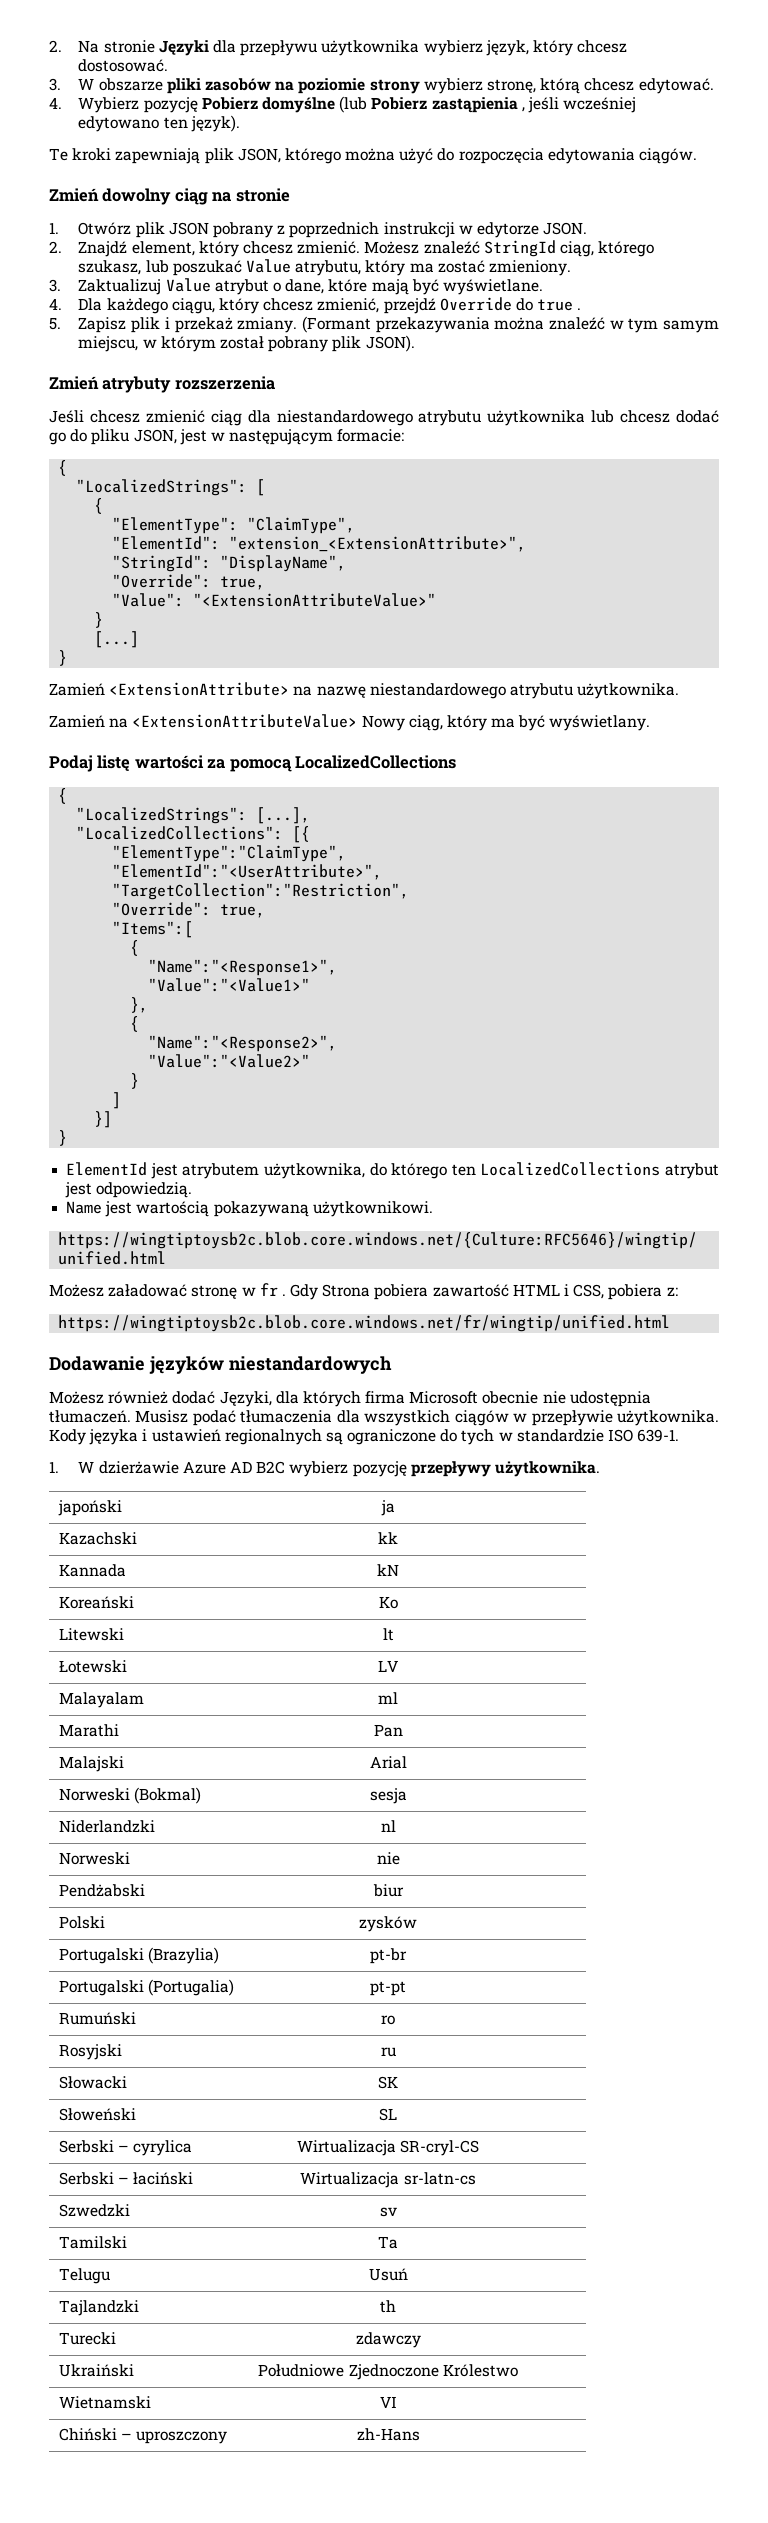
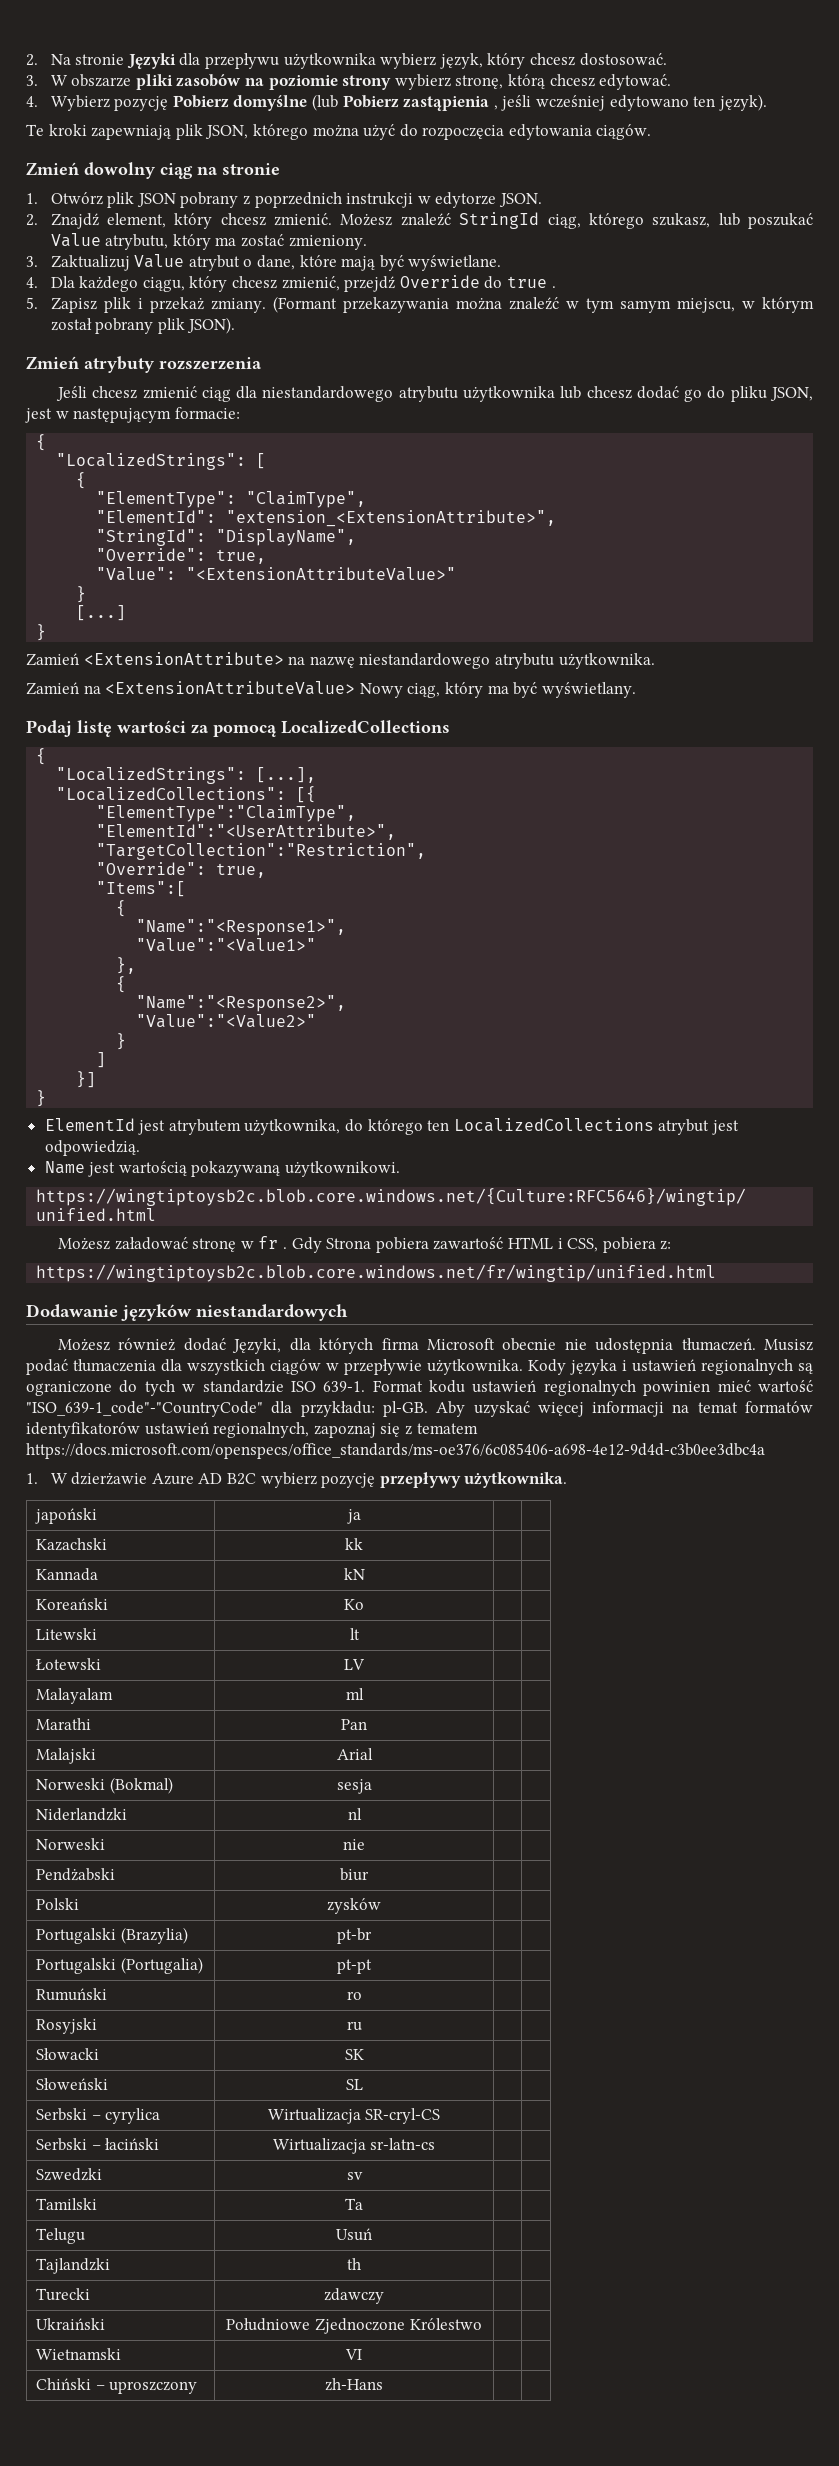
+ Format kodu ustawień regionalnych powinien mieć wartość "ISO_639-1_code"-"CountryCode" dla przykładu: pl-GB. Aby uzyskać więcej informacji na temat formatów identyfikatorów ustawień regionalnych, zapoznaj się z tematem https://docs.microsoft.com/openspecs/office_standards/ms-oe376/6c085406-a698-4e12-9d4d-c3b0ee3dbc4a

